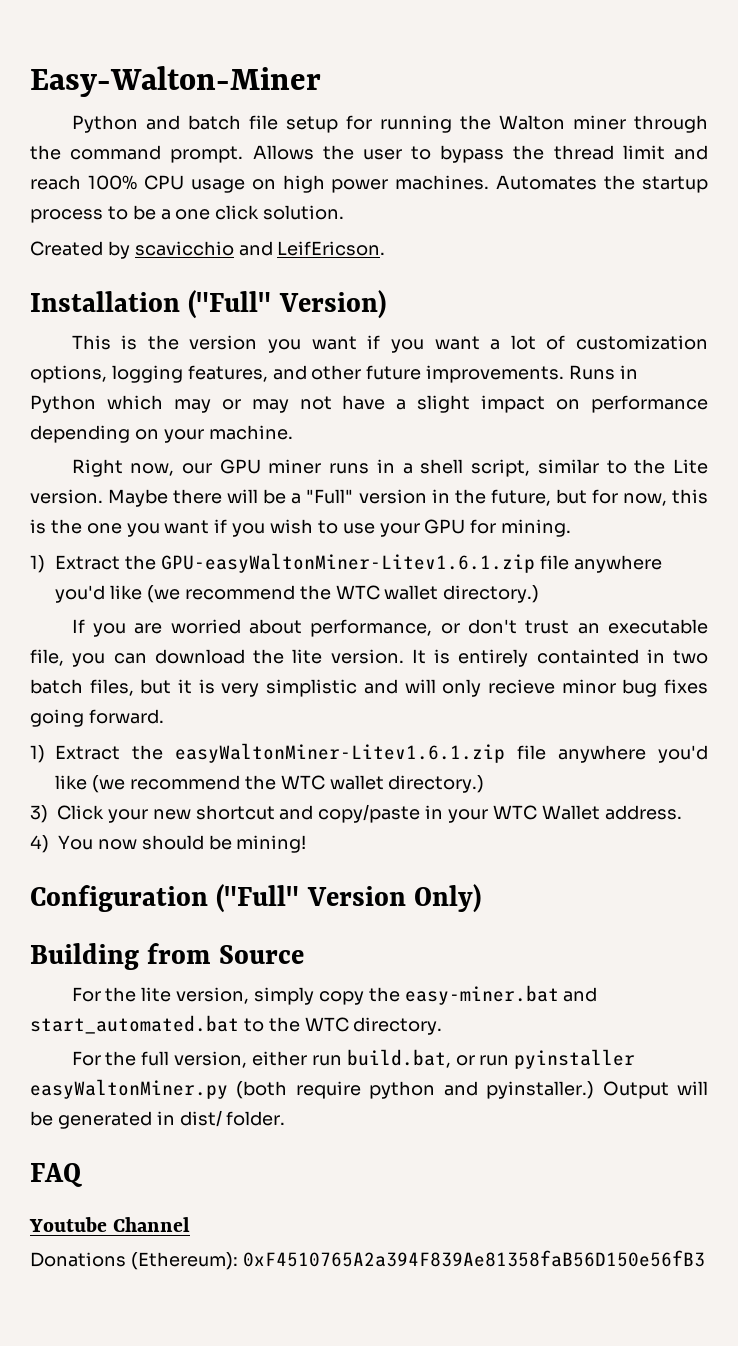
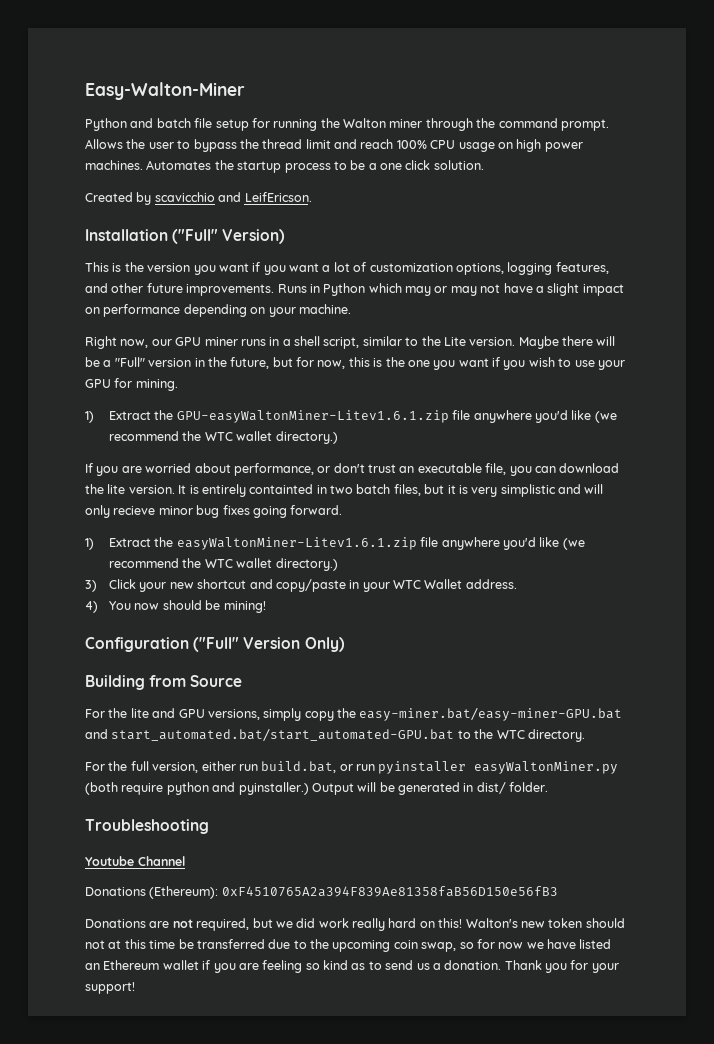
- For the lite version, simply copy the easy-miner.bat and start_automated.bat to the WTC directory.
+ For the lite and GPU versions, simply copy the easy-miner.bat/easy-miner-GPU.bat and start_automated.bat/start_automated-GPU.bat to the WTC directory.
- FAQ
+ Troubleshooting
+ Donations are not required, but we did work really hard on this! Walton's new token should not at this time be transferred due to the upcoming coin swap, so for now we have listed an Ethereum wallet if you are feeling so kind as to send us a donation. Thank you for your support!

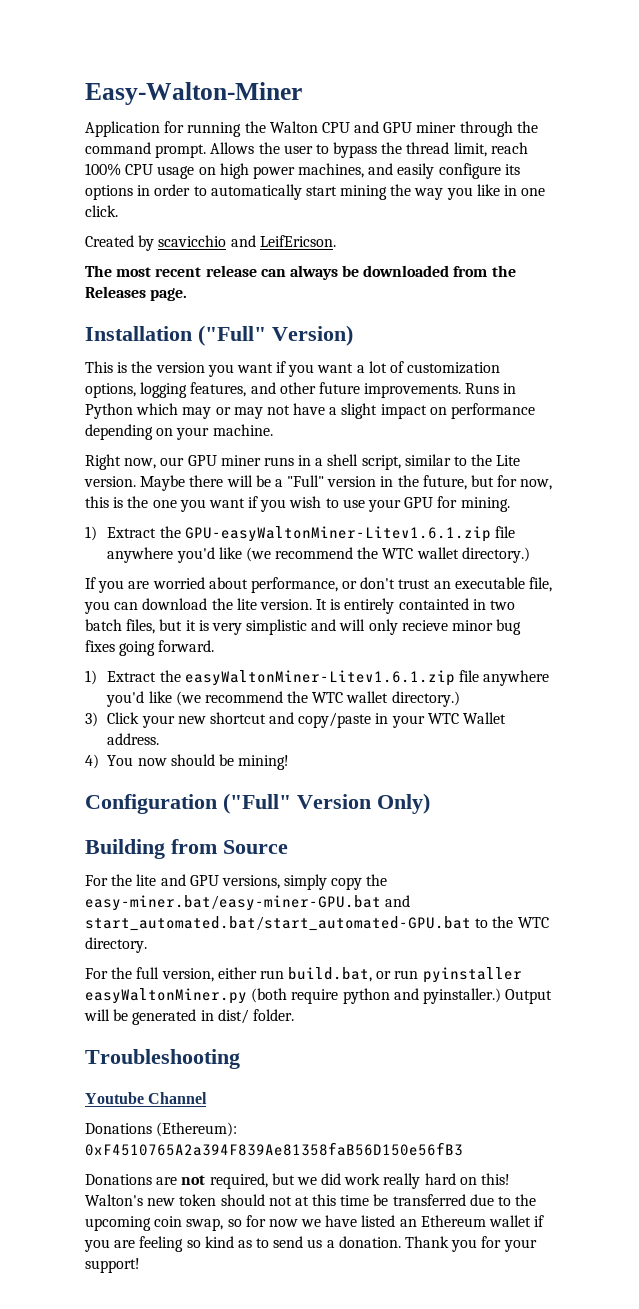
- Python and batch file setup for running the Walton miner through the command prompt.
+ Application for running the Walton CPU and GPU miner through the command prompt.
- Allows the user to bypass the thread limit and reach 100% CPU usage on high power machines. Automates the startup process to be a one click solution.
+ Allows the user to bypass the thread limit, reach 100% CPU usage on high power machines, and easily configure its options in order to automatically start mining the way you like in one click.
+ The most recent release can always be downloaded from the Releases page.

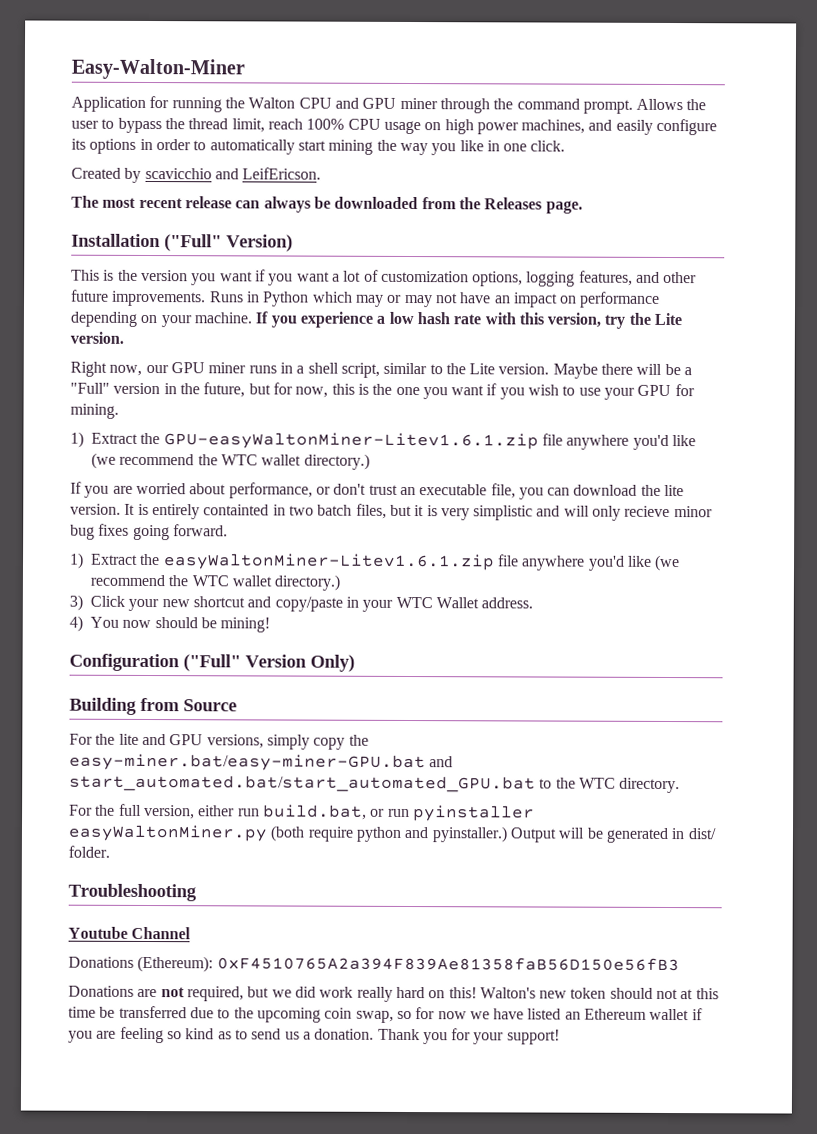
- Runs in Python which may or may not have a slight impact on performance depending on your machine.
+ Runs in Python which may or may not have an impact on performance depending on your machine. If you experience a low hash rate with this version, try the Lite version.
- For the lite and GPU versions, simply copy the easy-miner.bat/easy-miner-GPU.bat and start_automated.bat/start_automated-GPU.bat to the WTC directory.
+ For the lite and GPU versions, simply copy the easy-miner.bat/easy-miner-GPU.bat and start_automated.bat/start_automated_GPU.bat to the WTC directory.

